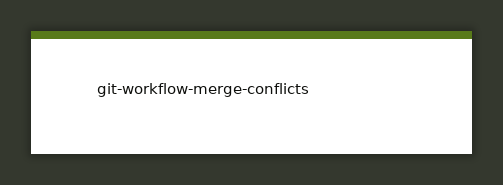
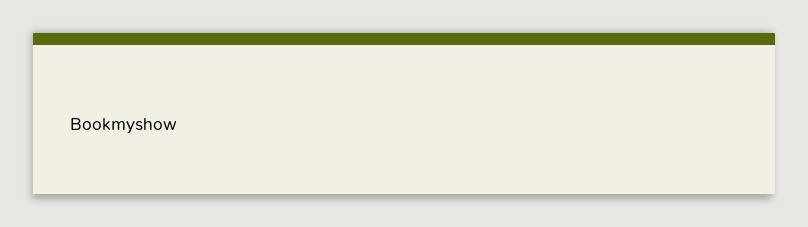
- git-workflow-merge-conflicts
+ Bookmyshow

